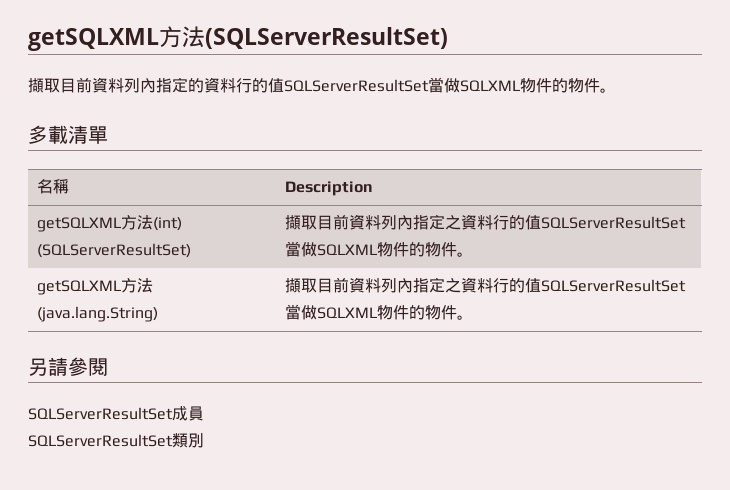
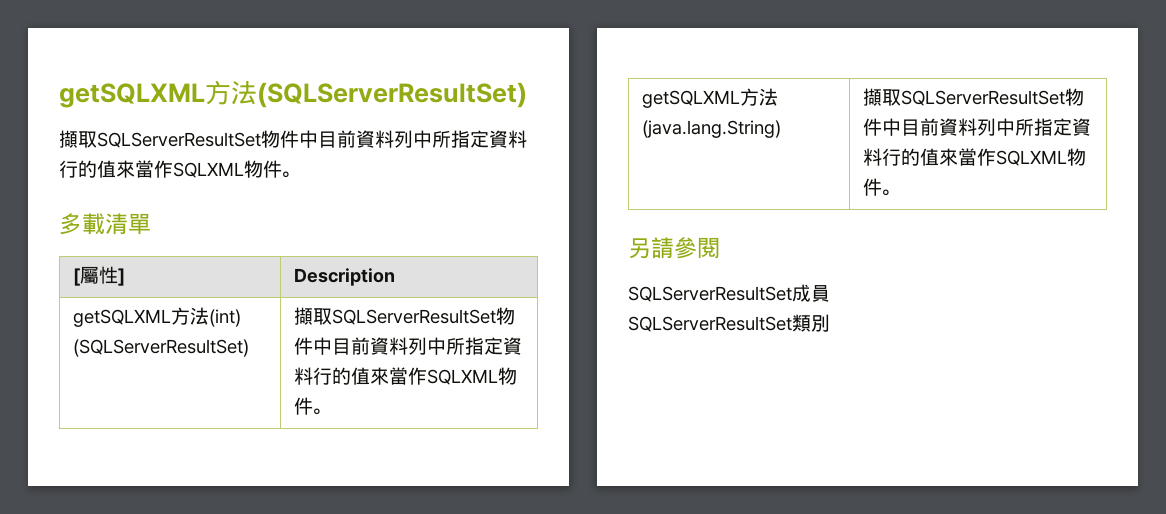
  getSQLXML方法(SQLServerResultSet)
- 擷取目前資料列內指定的資料行的值SQLServerResultSet當做SQLXML物件的物件。
+ 擷取SQLServerResultSet物件中目前資料列中所指定資料行的值來當作SQLXML物件。
- 名稱 | Description
+ [屬性] | Description
- getSQLXML方法(int) (SQLServerResultSet) | 擷取目前資料列內指定之資料行的值SQLServerResultSet當做SQLXML物件的物件。
+ getSQLXML方法(int) (SQLServerResultSet) | 擷取SQLServerResultSet物件中目前資料列中所指定資料行的值來當作SQLXML物件。
- getSQLXML方法(java.lang.String) | 擷取目前資料列內指定之資料行的值SQLServerResultSet當做SQLXML物件的物件。
+ getSQLXML方法(java.lang.String) | 擷取SQLServerResultSet物件中目前資料列中所指定資料行的值來當作SQLXML物件。

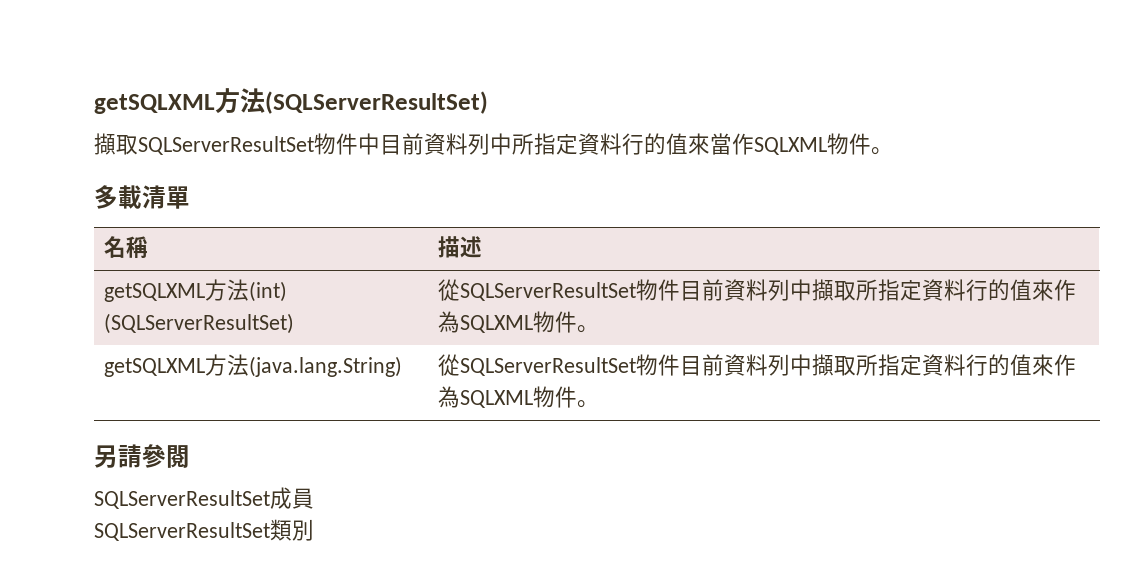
- [屬性] | Description
+ 名稱 | 描述
- getSQLXML方法(int) (SQLServerResultSet) | 擷取SQLServerResultSet物件中目前資料列中所指定資料行的值來當作SQLXML物件。
+ getSQLXML方法(int) (SQLServerResultSet) | 從SQLServerResultSet物件目前資料列中擷取所指定資料行的值來作為SQLXML物件。
- getSQLXML方法(java.lang.String) | 擷取SQLServerResultSet物件中目前資料列中所指定資料行的值來當作SQLXML物件。
+ getSQLXML方法(java.lang.String) | 從SQLServerResultSet物件目前資料列中擷取所指定資料行的值來作為SQLXML物件。

